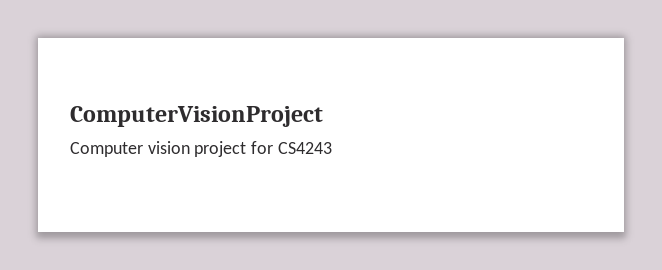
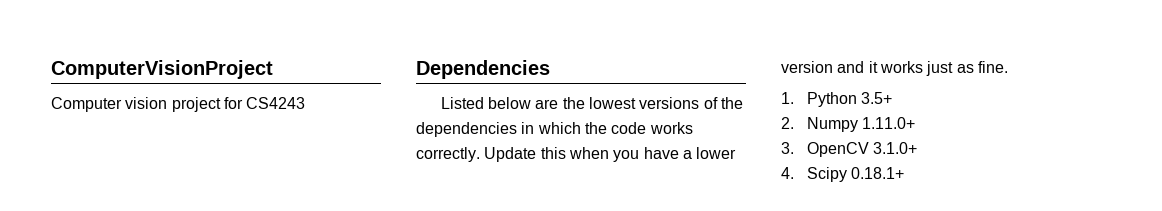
+ Dependencies
+ Listed below are the lowest versions of the dependencies in which the code works correctly. Update this when you have a lower version and it works just as fine.
+ 1. Python 3.5+
+ 2. Numpy 1.11.0+
+ 3. OpenCV 3.1.0+
+ 4. Scipy 0.18.1+

